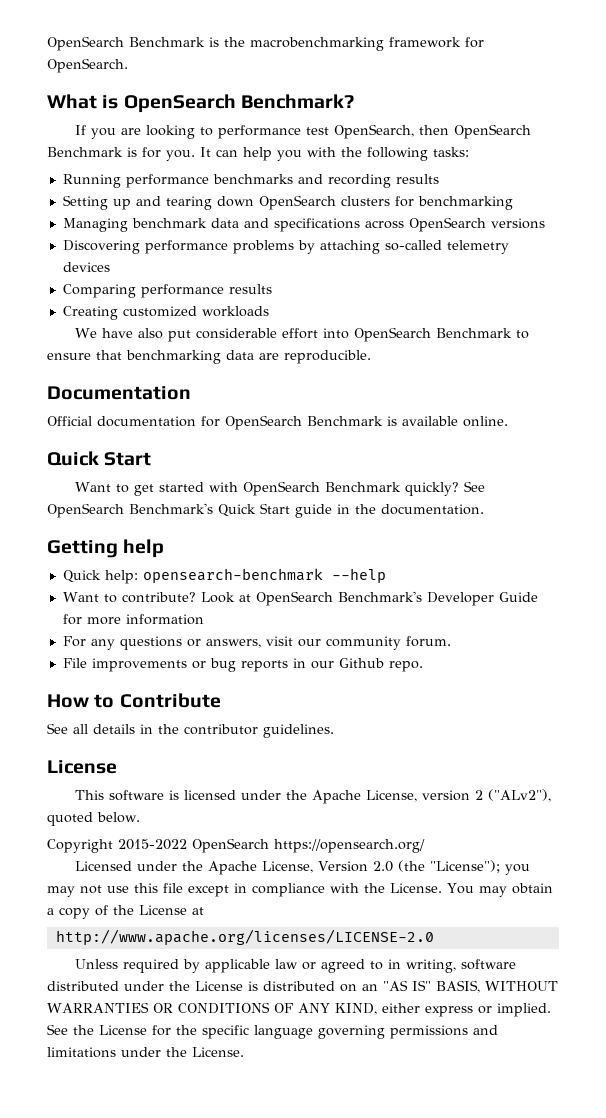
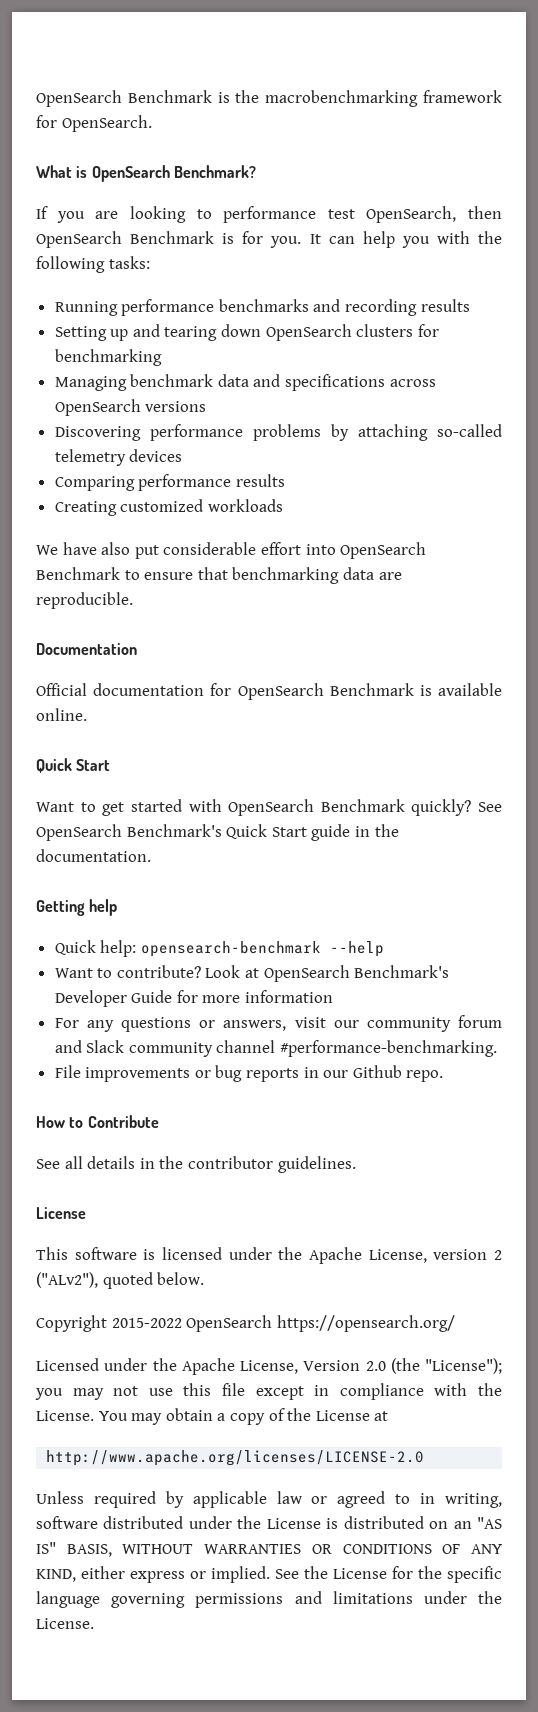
- For any questions or answers, visit our community forum.
+ For any questions or answers, visit our community forum and Slack community channel #performance-benchmarking.

